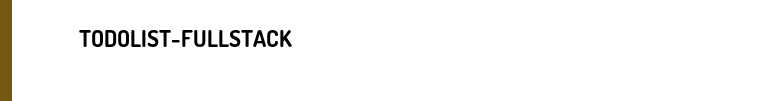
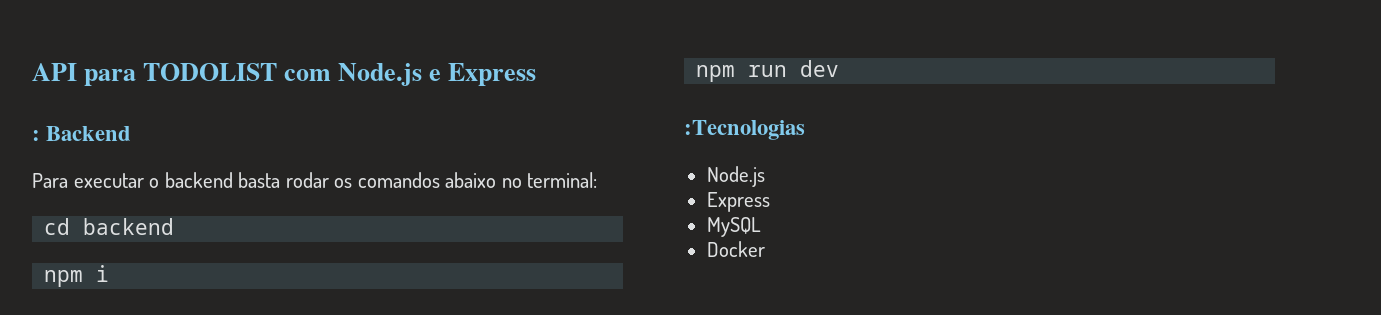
- TODOLIST-FULLSTACK
+ API para TODOLIST com Node.js e Express
+ : Backend
+ Para executar o backend basta rodar os comandos abaixo no terminal:
+ cd backend
+ npm i
+ npm run dev
+ :Tecnologias
+ Node.js
+ Express
+ MySQL
+ Docker

